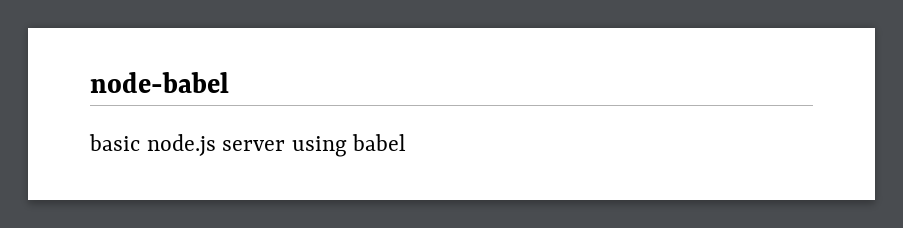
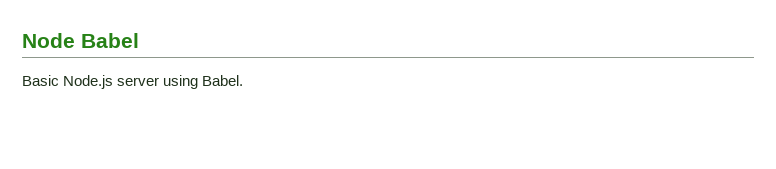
- node-babel
- basic node.js server using babel
+ Node Babel
+ Basic Node.js server using Babel.

